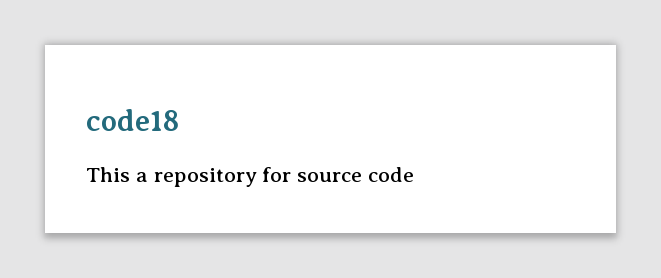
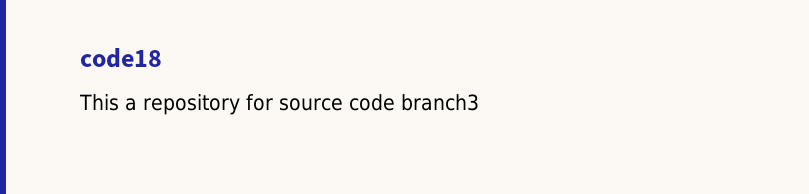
- This a repository for source code
+ This a repository for source code branch3

